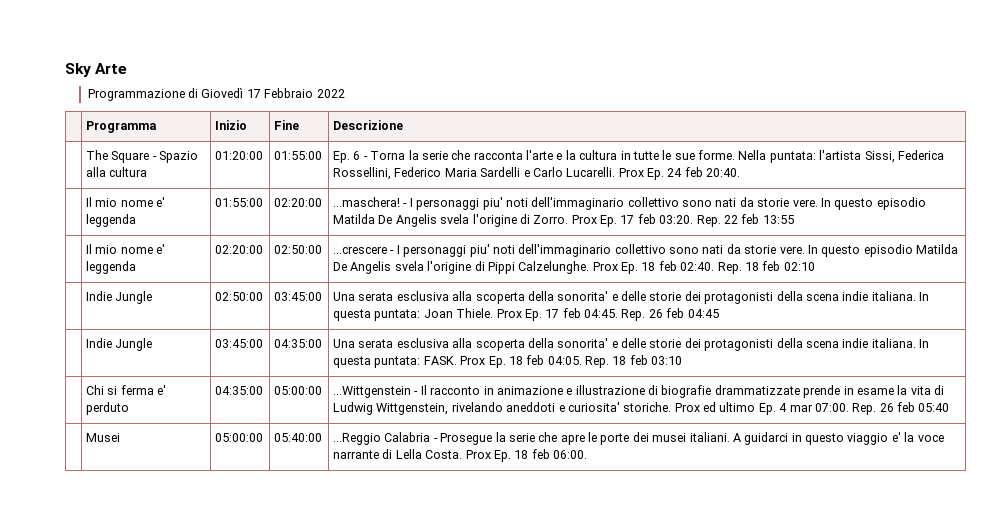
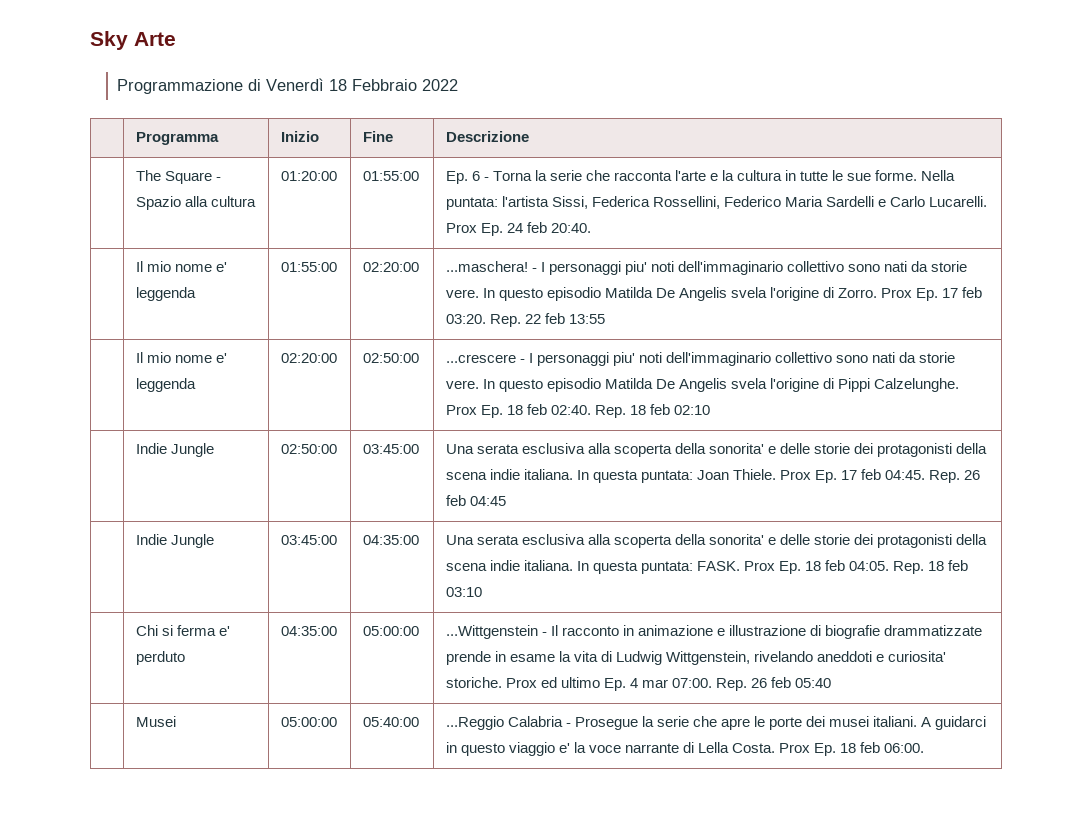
- Programmazione di Giovedì 17 Febbraio 2022
+ Programmazione di Venerdì 18 Febbraio 2022

